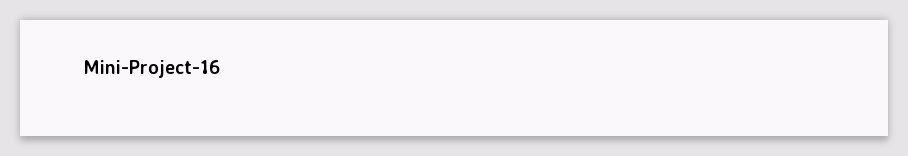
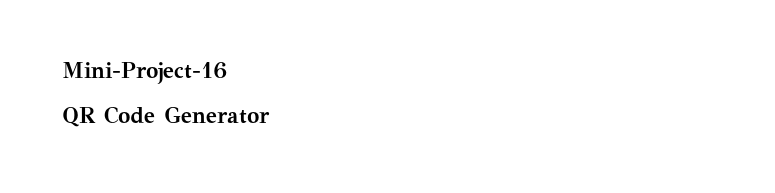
+ QR Code Generator

